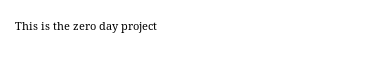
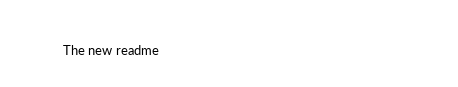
- This is the zero day project
+ The new readme

